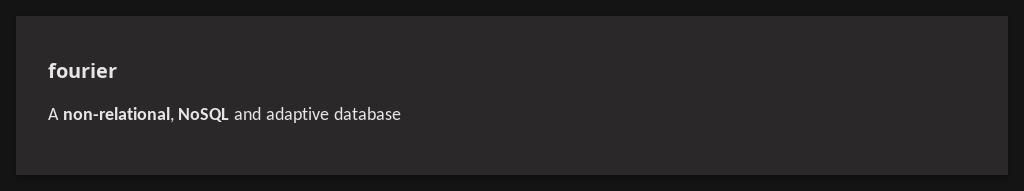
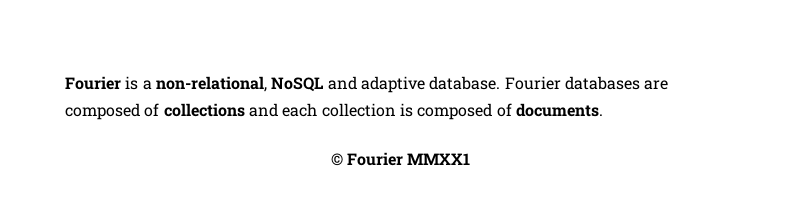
- fourier
- A non-relational, NoSQL and adaptive database
+ Fourier is a non-relational, NoSQL and adaptive database. Fourier databases are composed of collections and each collection is composed of documents.
+ © Fourier MMXX1

